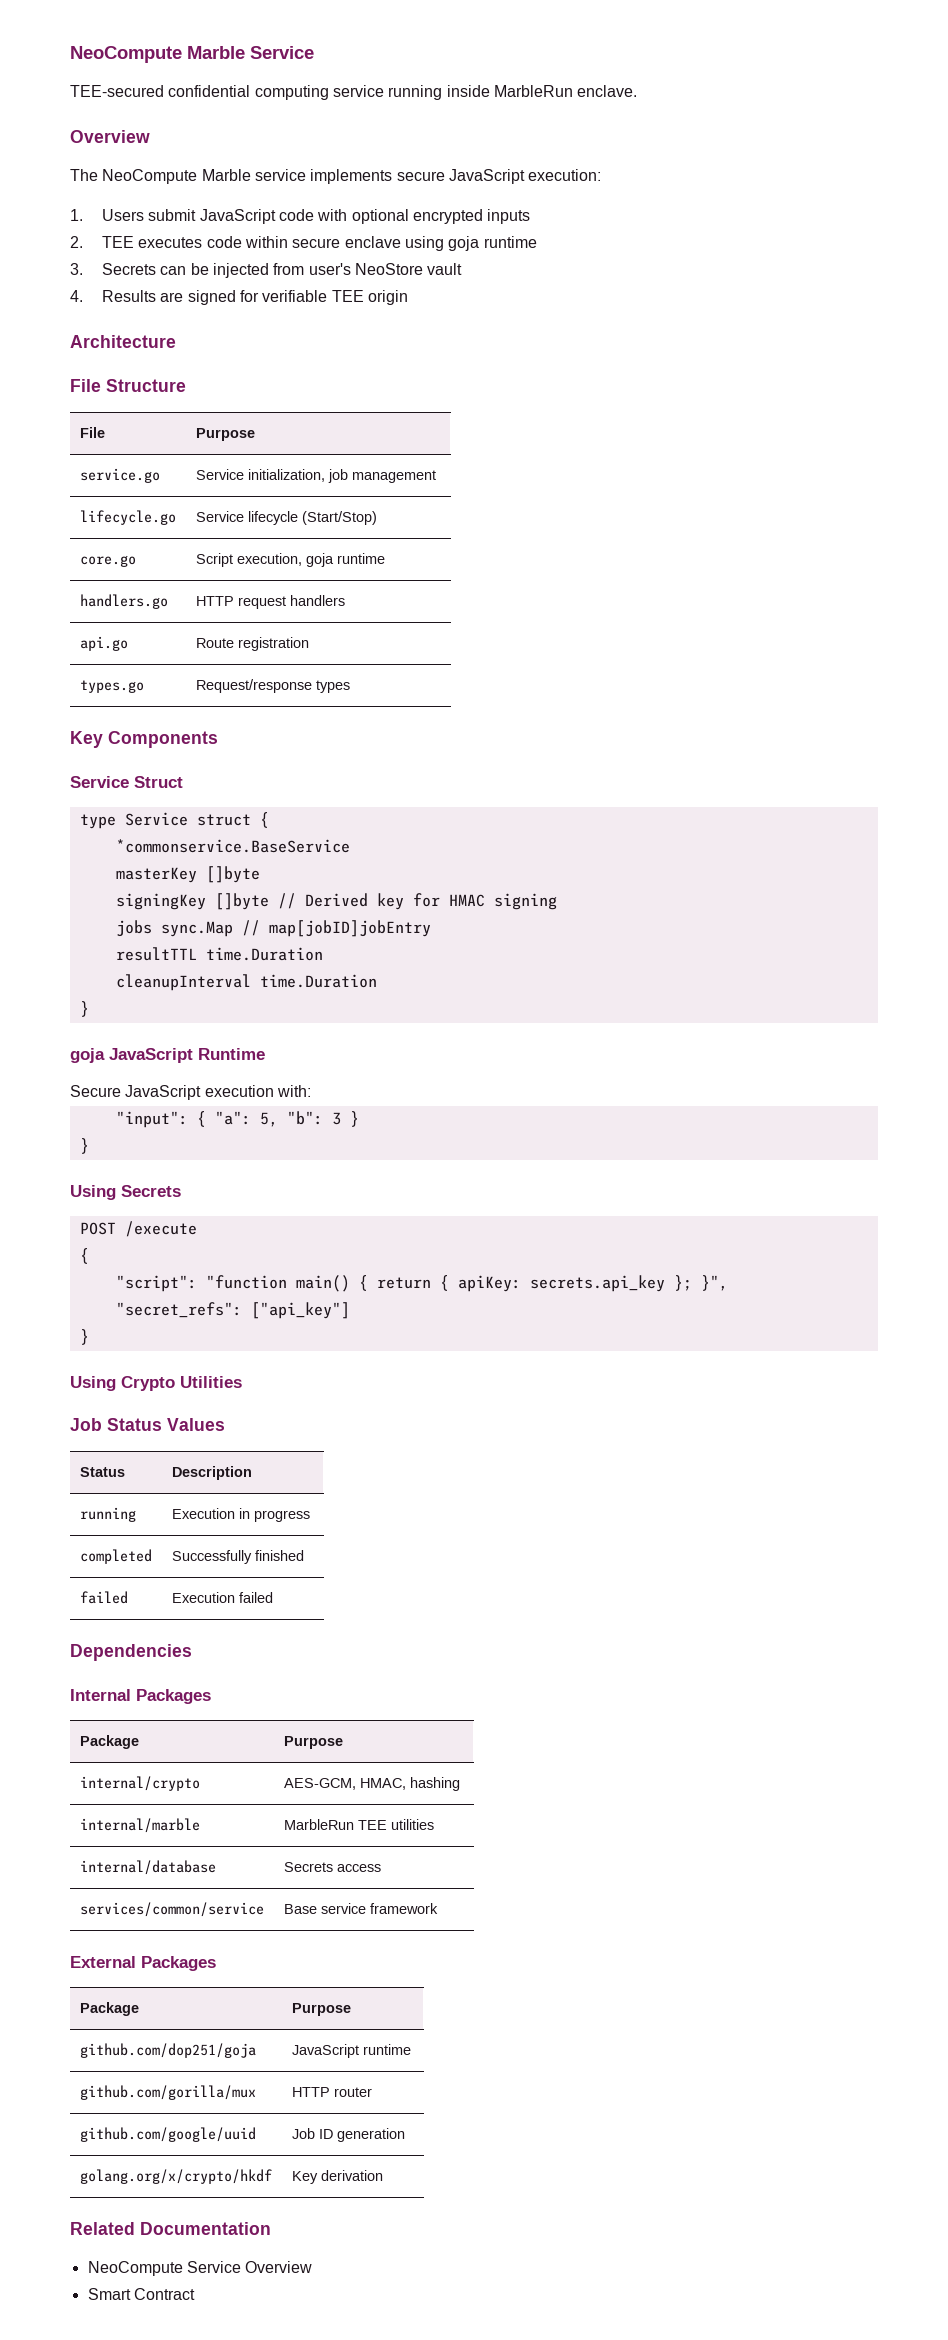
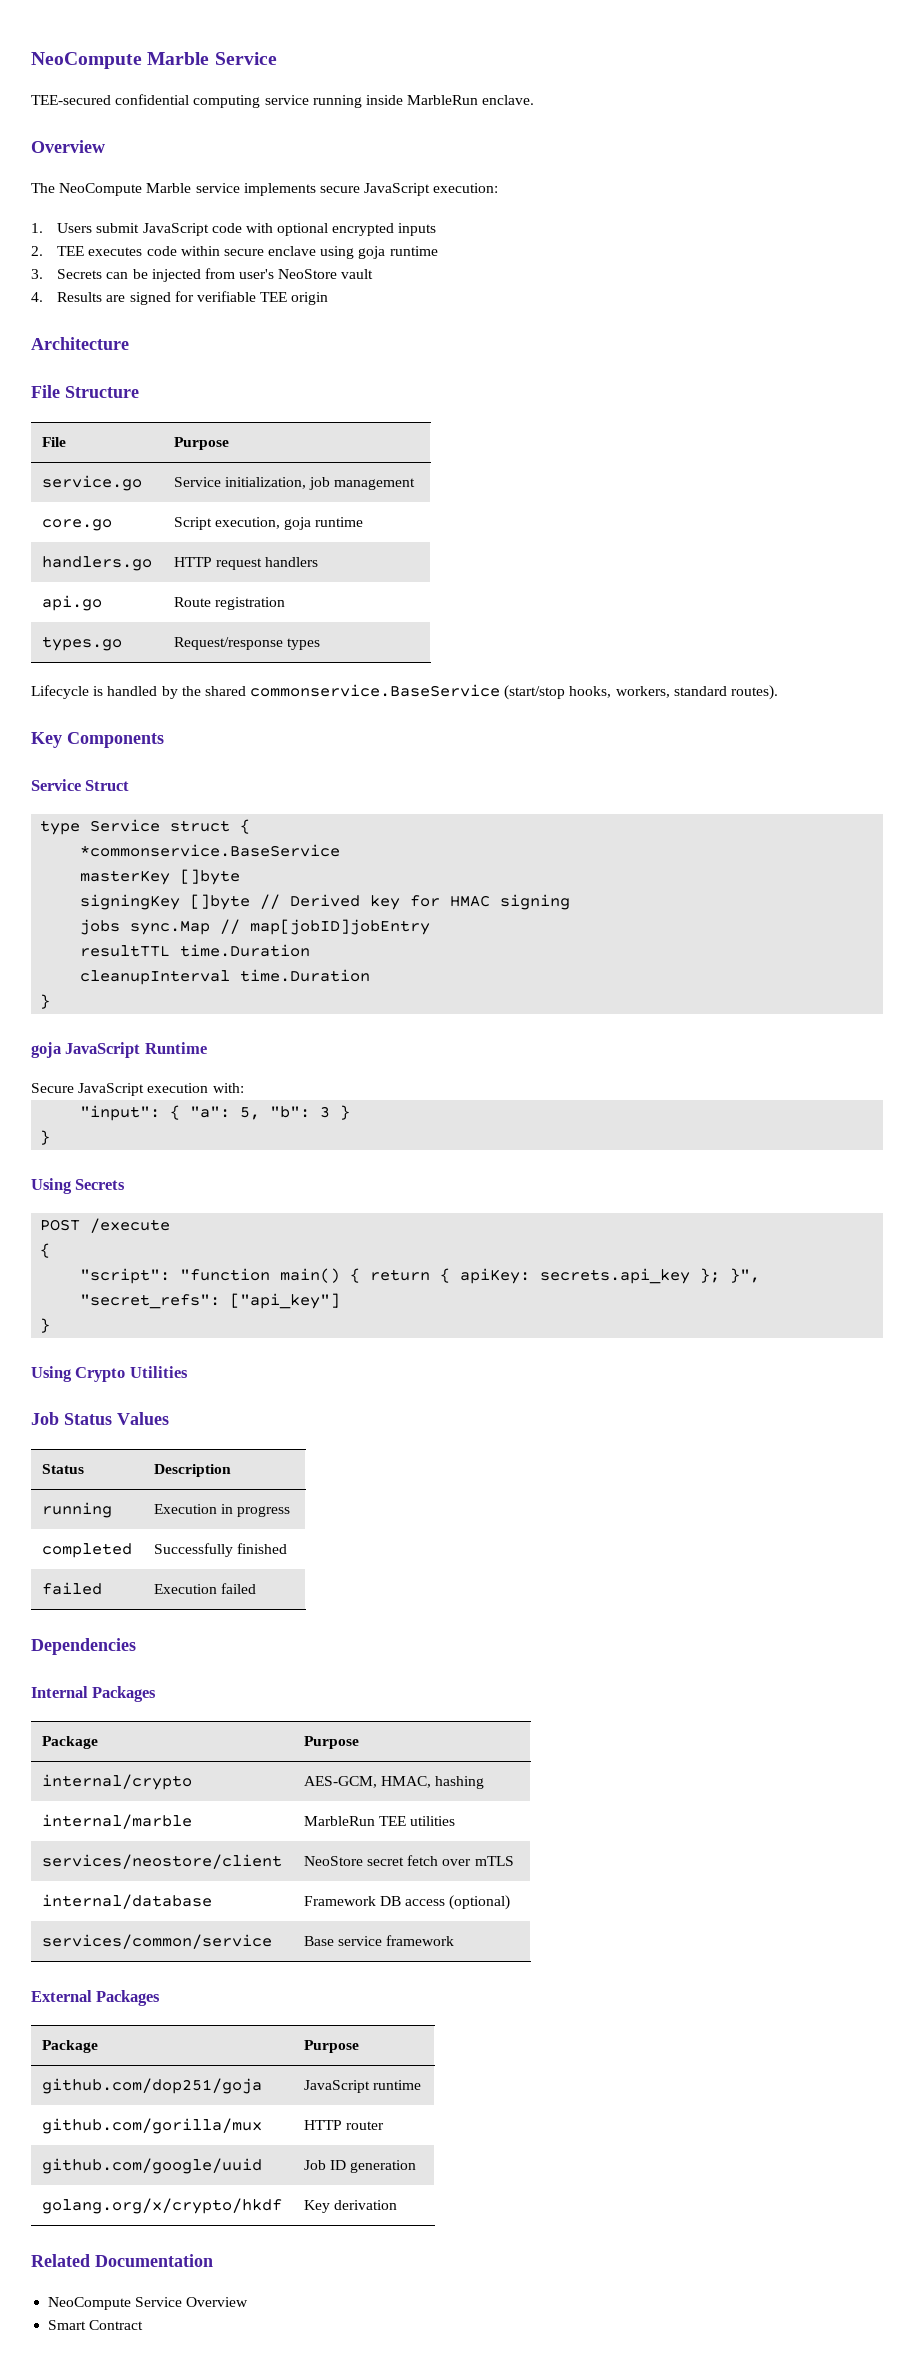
- lifecycle.go | Service lifecycle (Start/Stop)
+ Lifecycle is handled by the shared commonservice.BaseService (start/stop hooks, workers, standard routes).
+ services/neostore/client | NeoStore secret fetch over mTLS
- internal/database | Secrets access
+ internal/database | Framework DB access (optional)

